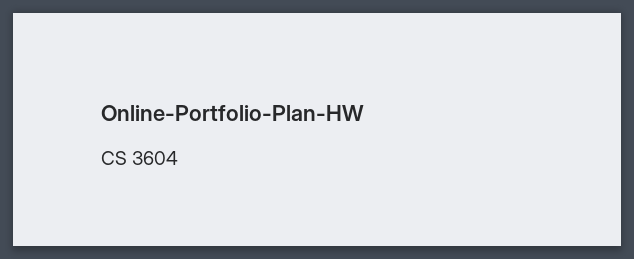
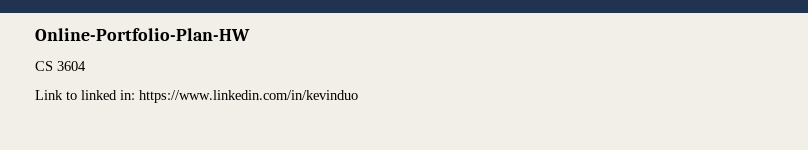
+ Link to linked in: https://www.linkedin.com/in/kevinduo

